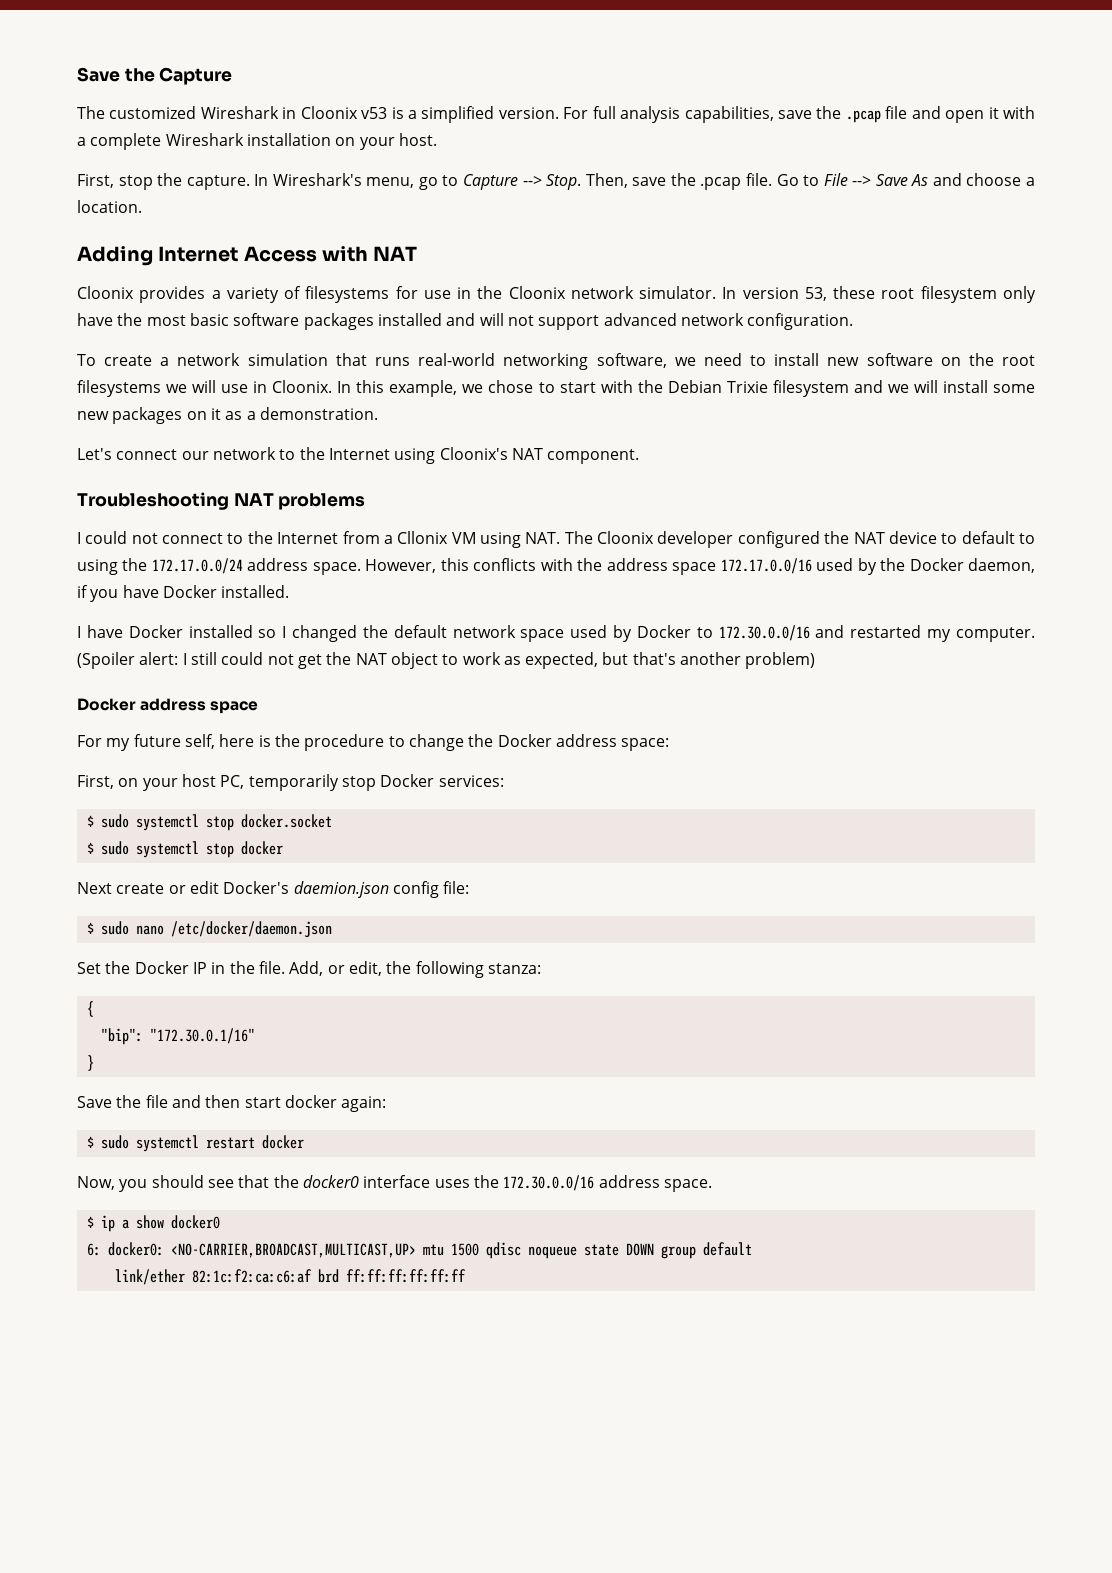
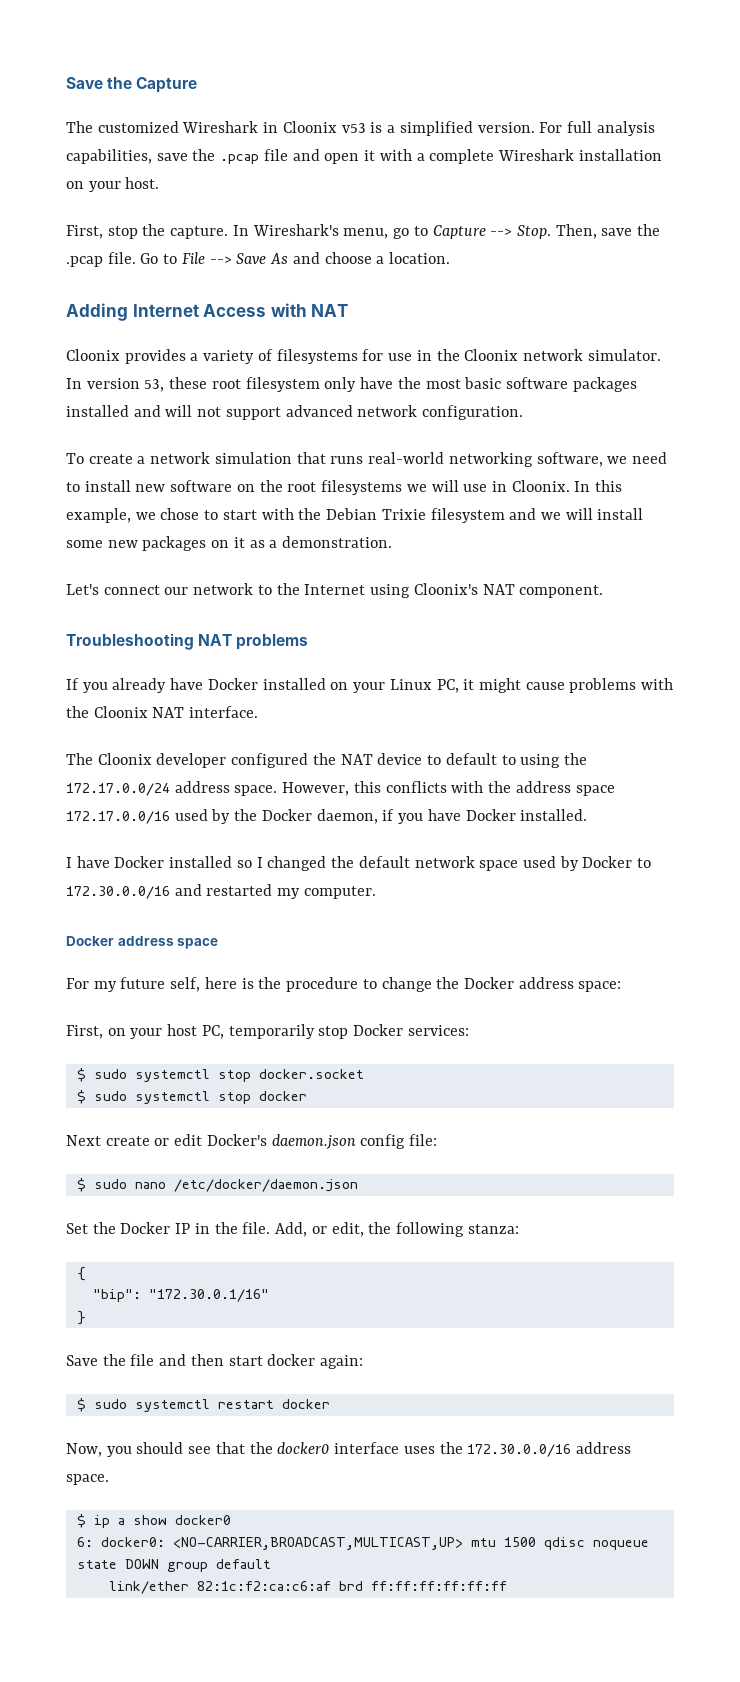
- I could not connect to the Internet from a Cllonix VM using NAT. The Cloonix developer configured the NAT device to default to using the 172.17.0.0/24 address space.
+ If you already have Docker installed on your Linux PC, it might cause problems with the Cloonix NAT interface.
+ The Cloonix developer configured the NAT device to default to using the 172.17.0.0/24 address space.
- (Spoiler alert: I still could not get the NAT object to work as expected, but that's another problem)
- Next create or edit Docker's daemion.json config file:
+ Next create or edit Docker's daemon.json config file:

